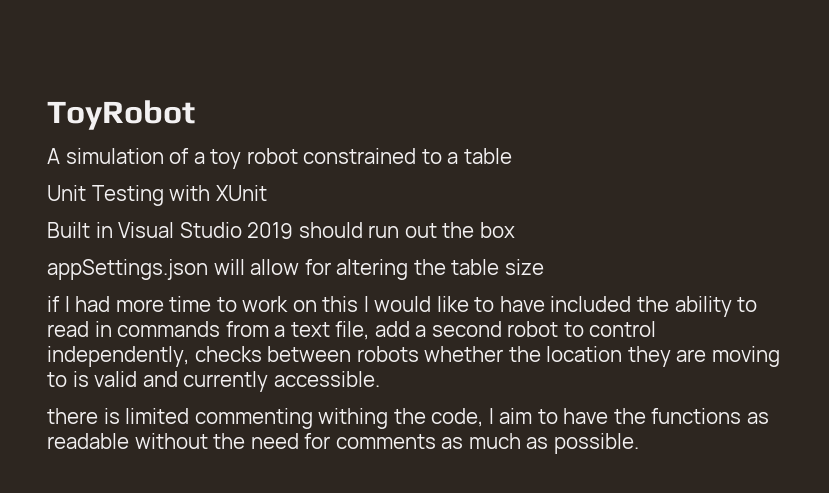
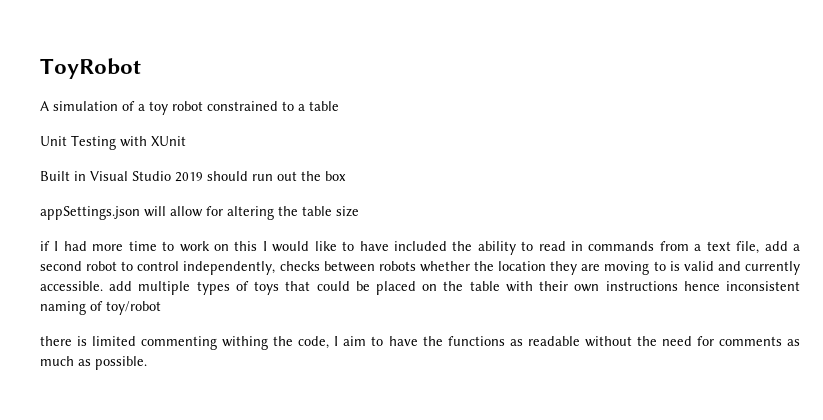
- if I had more time to work on this I would like to have included the ability to read in commands from a text file, add a second robot to control independently, checks between robots whether the location they are moving to is valid and currently accessible.
+ if I had more time to work on this I would like to have included the ability to read in commands from a text file, add a second robot to control independently, checks between robots whether the location they are moving to is valid and currently accessible. add multiple types of toys that could be placed on the table with their own instructions hence inconsistent naming of toy/robot

